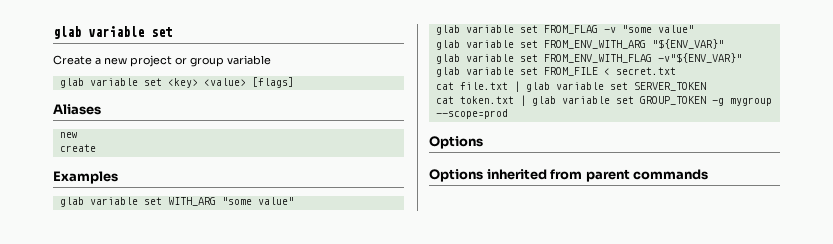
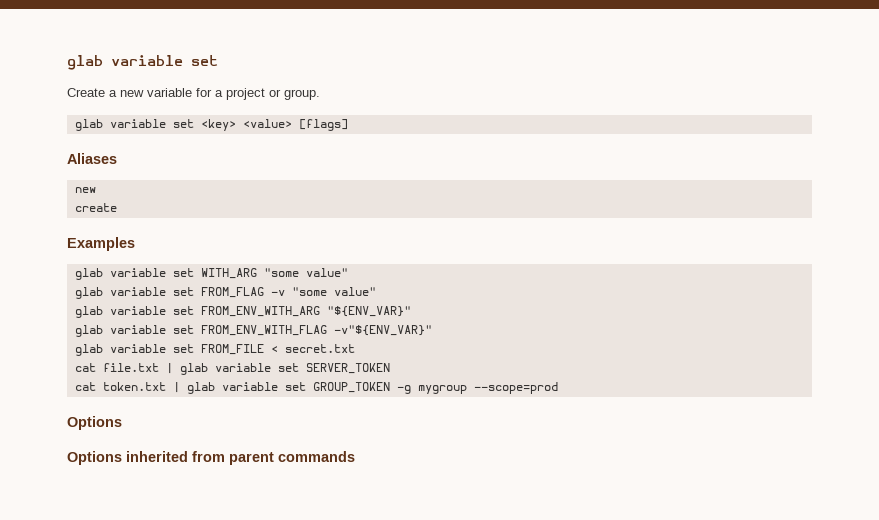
- Create a new project or group variable
+ Create a new variable for a project or group.

